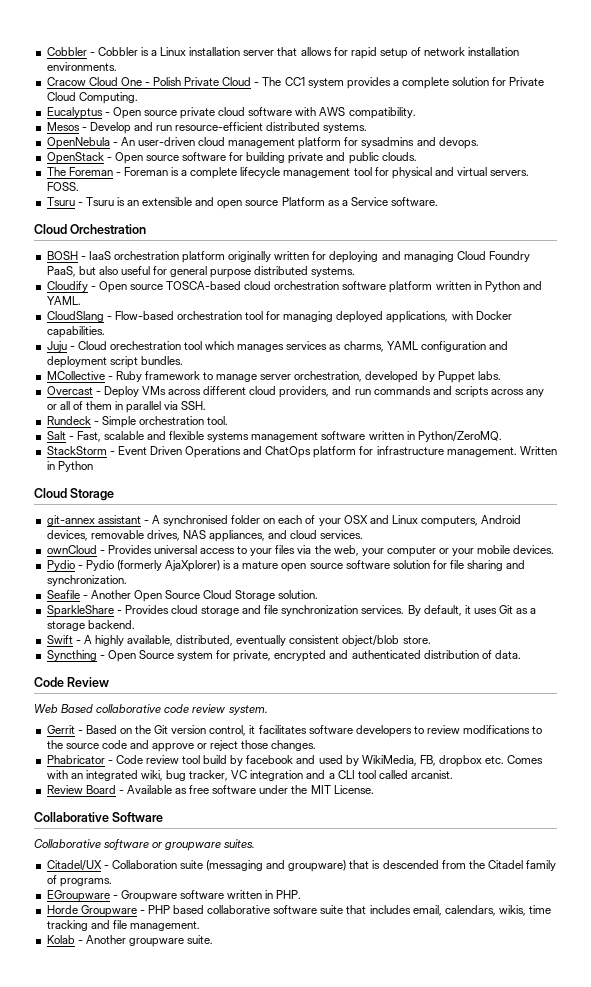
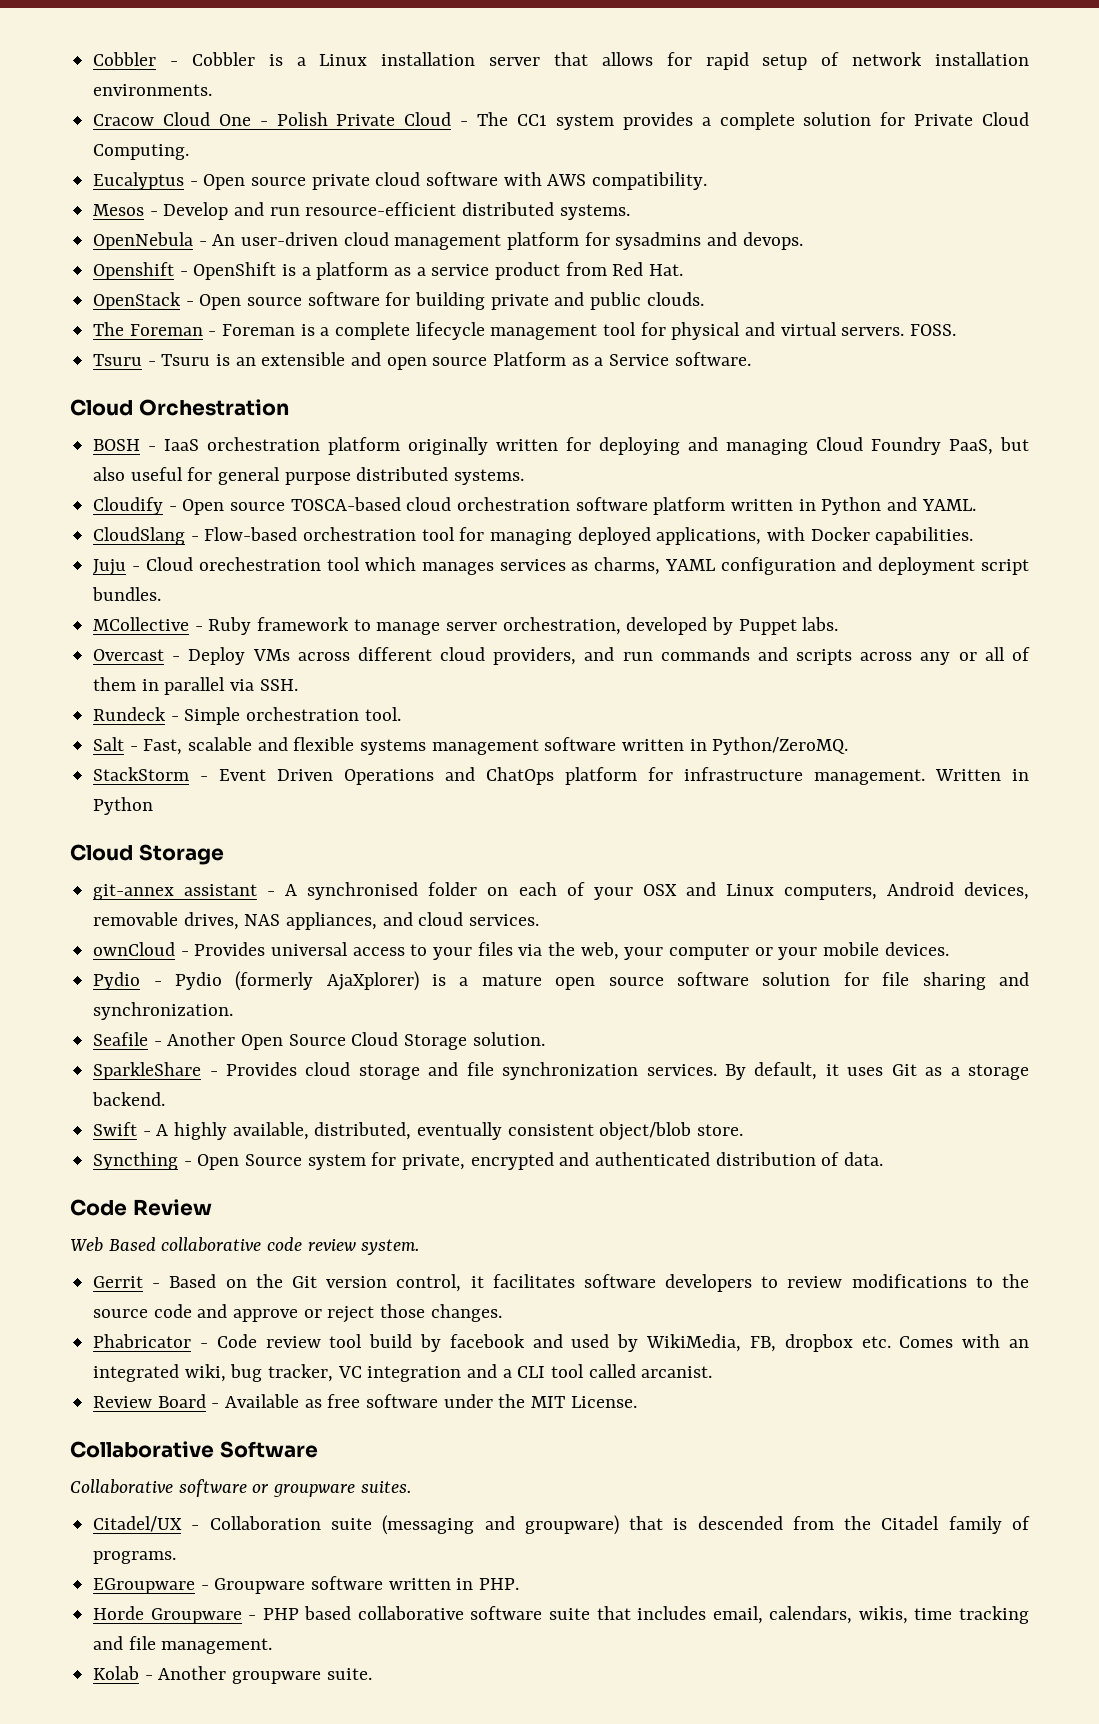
+ Openshift - OpenShift is a platform as a service product from Red Hat.

